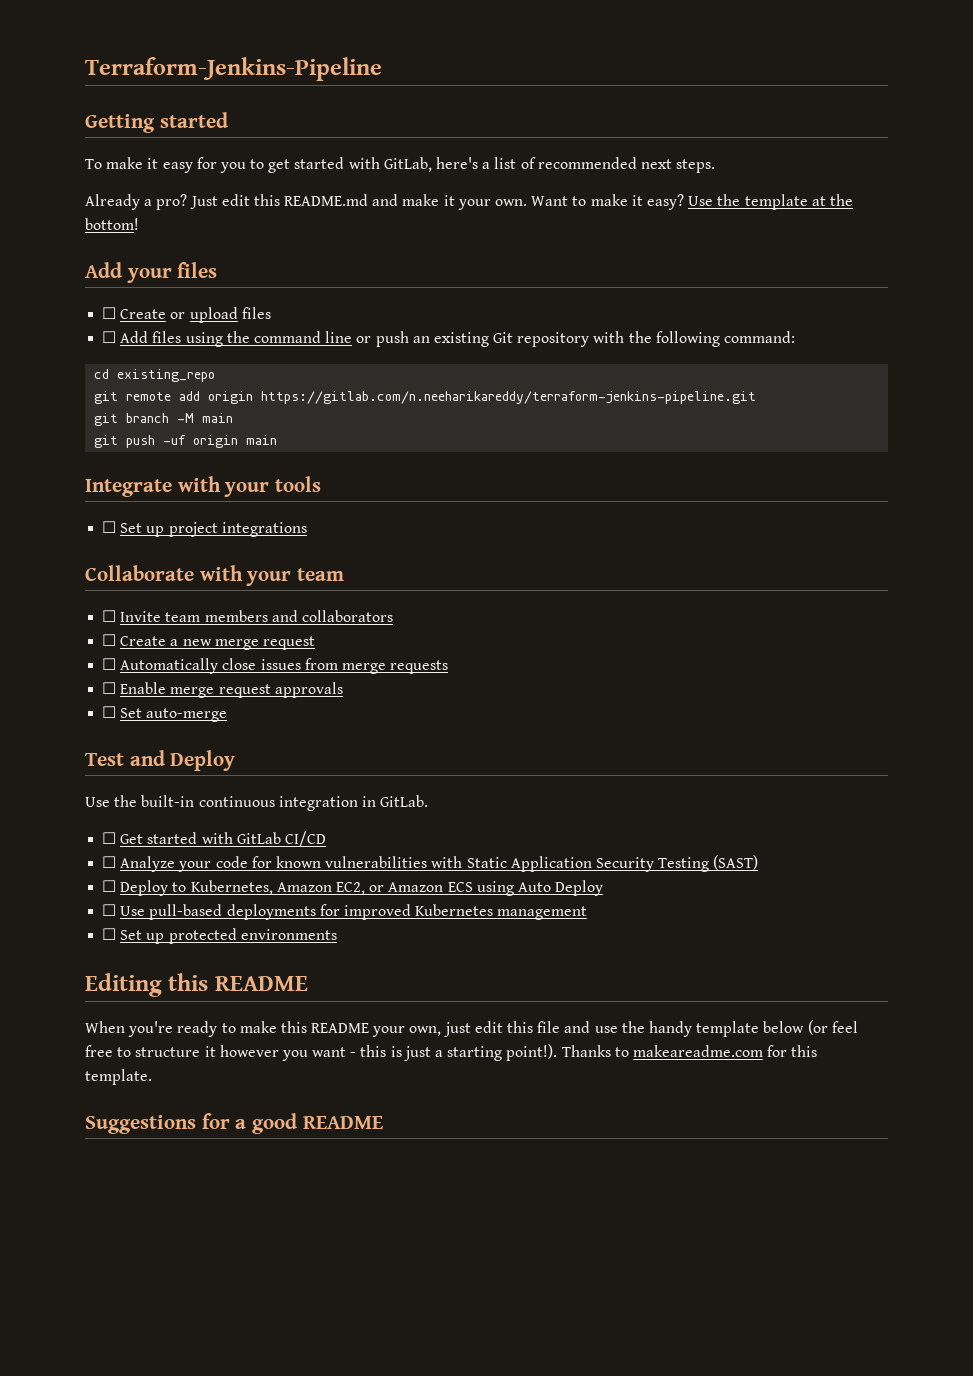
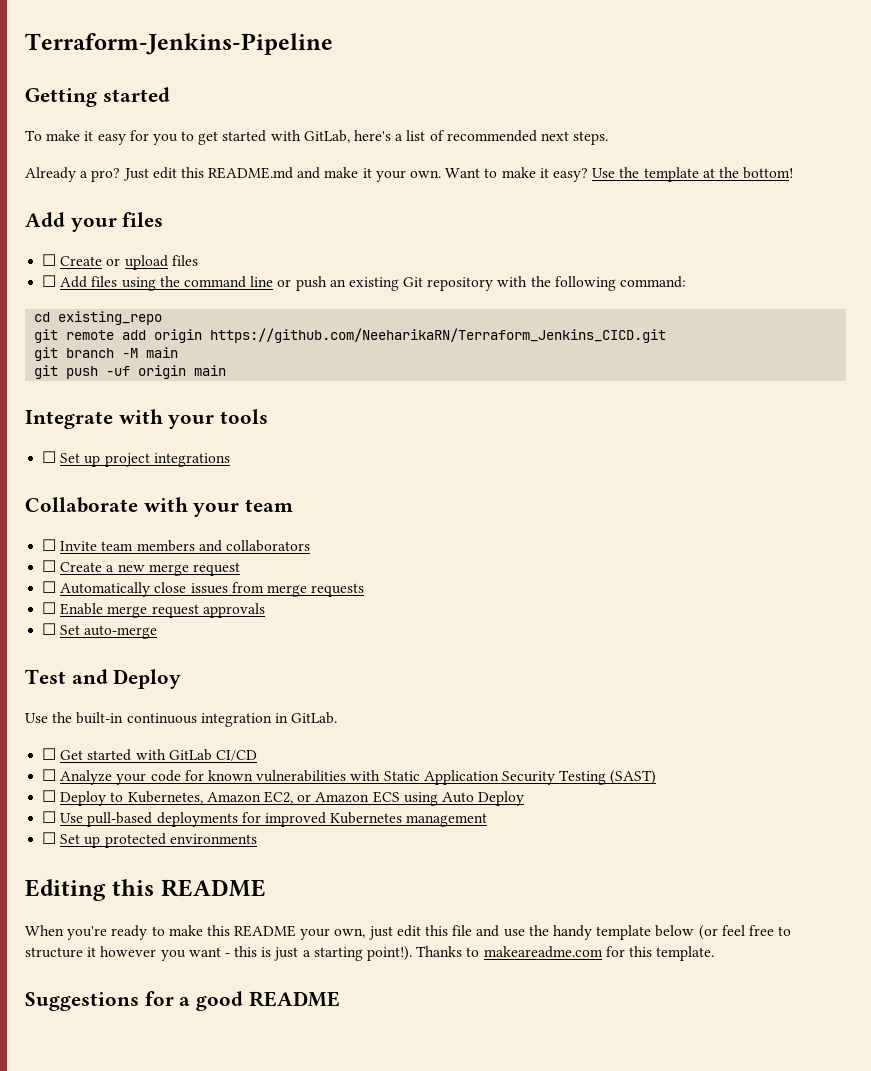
- git remote add origin https://gitlab.com/n.neeharikareddy/terraform-jenkins-pipeline.git
+ git remote add origin https://github.com/NeeharikaRN/Terraform_Jenkins_CICD.git

